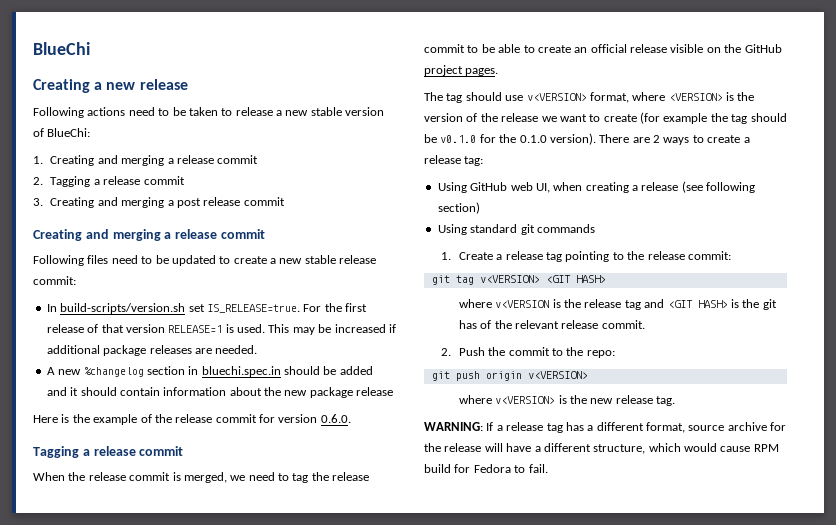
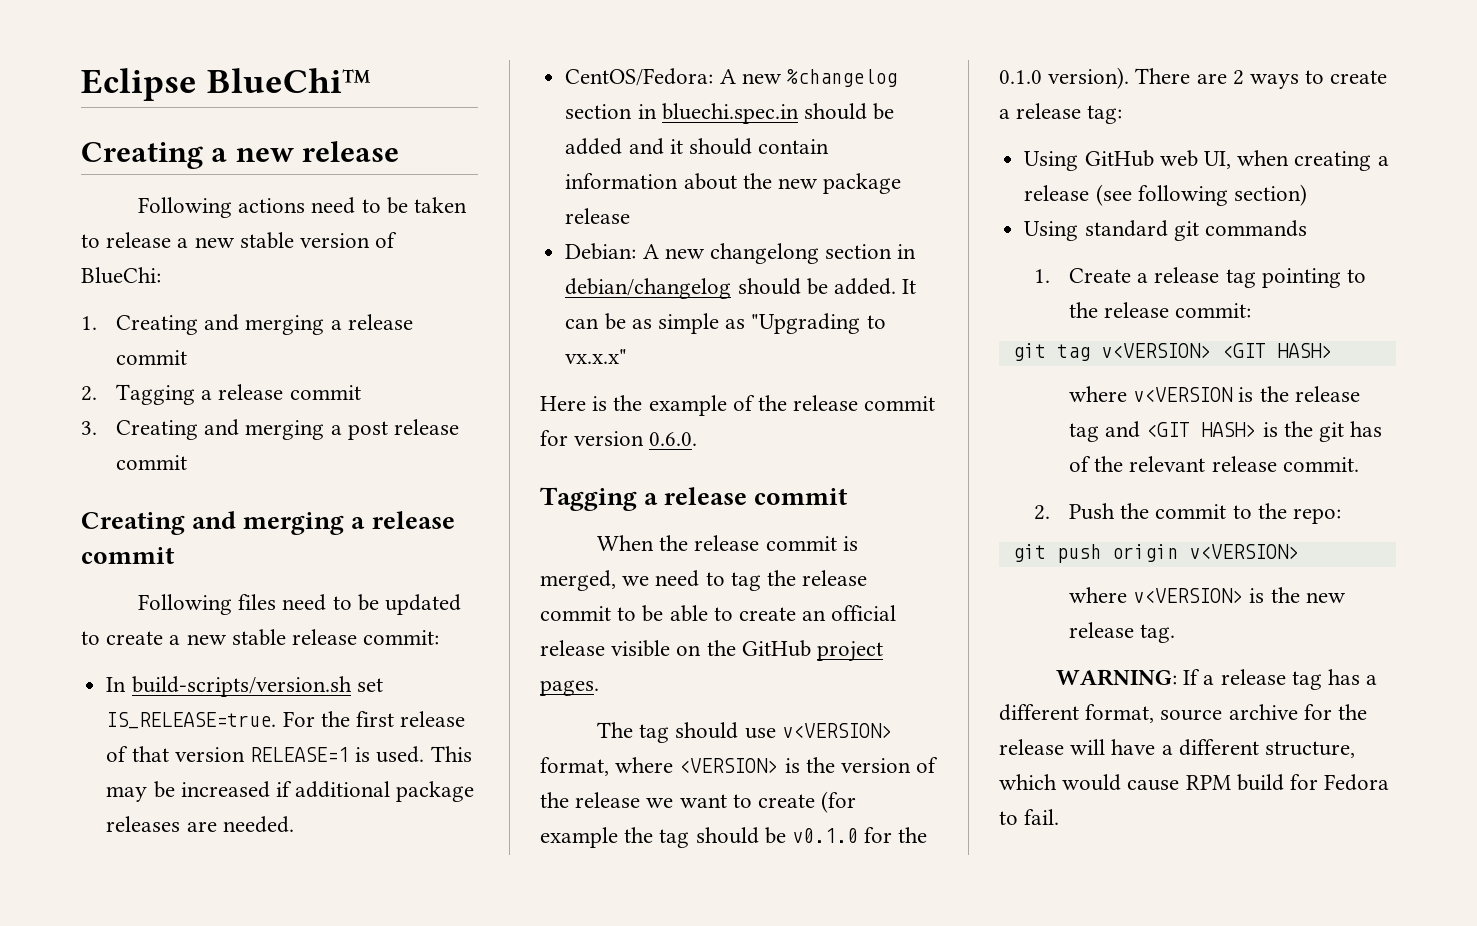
- BlueChi
+ Eclipse BlueChi™
- A new %changelog section in bluechi.spec.in should be added and it should contain information about the new package release
+ CentOS/Fedora: A new %changelog section in bluechi.spec.in should be added and it should contain information about the new package release
+ Debian: A new changelong section in debian/changelog should be added. It can be as simple as "Upgrading to vx.x.x"

